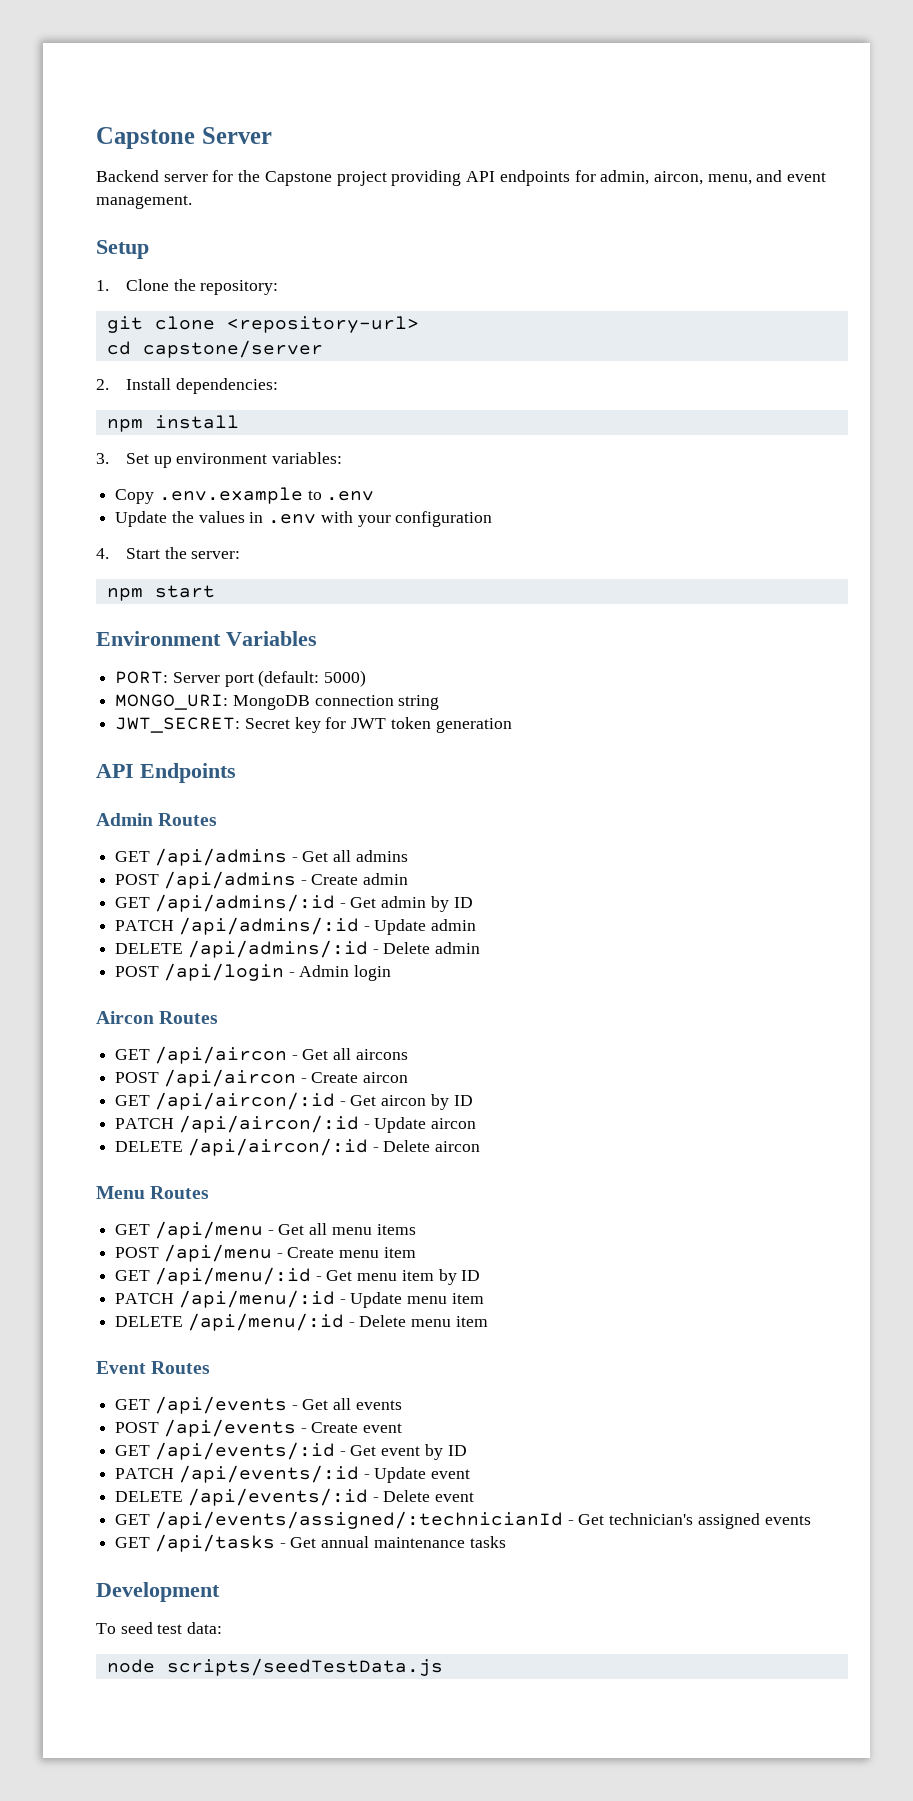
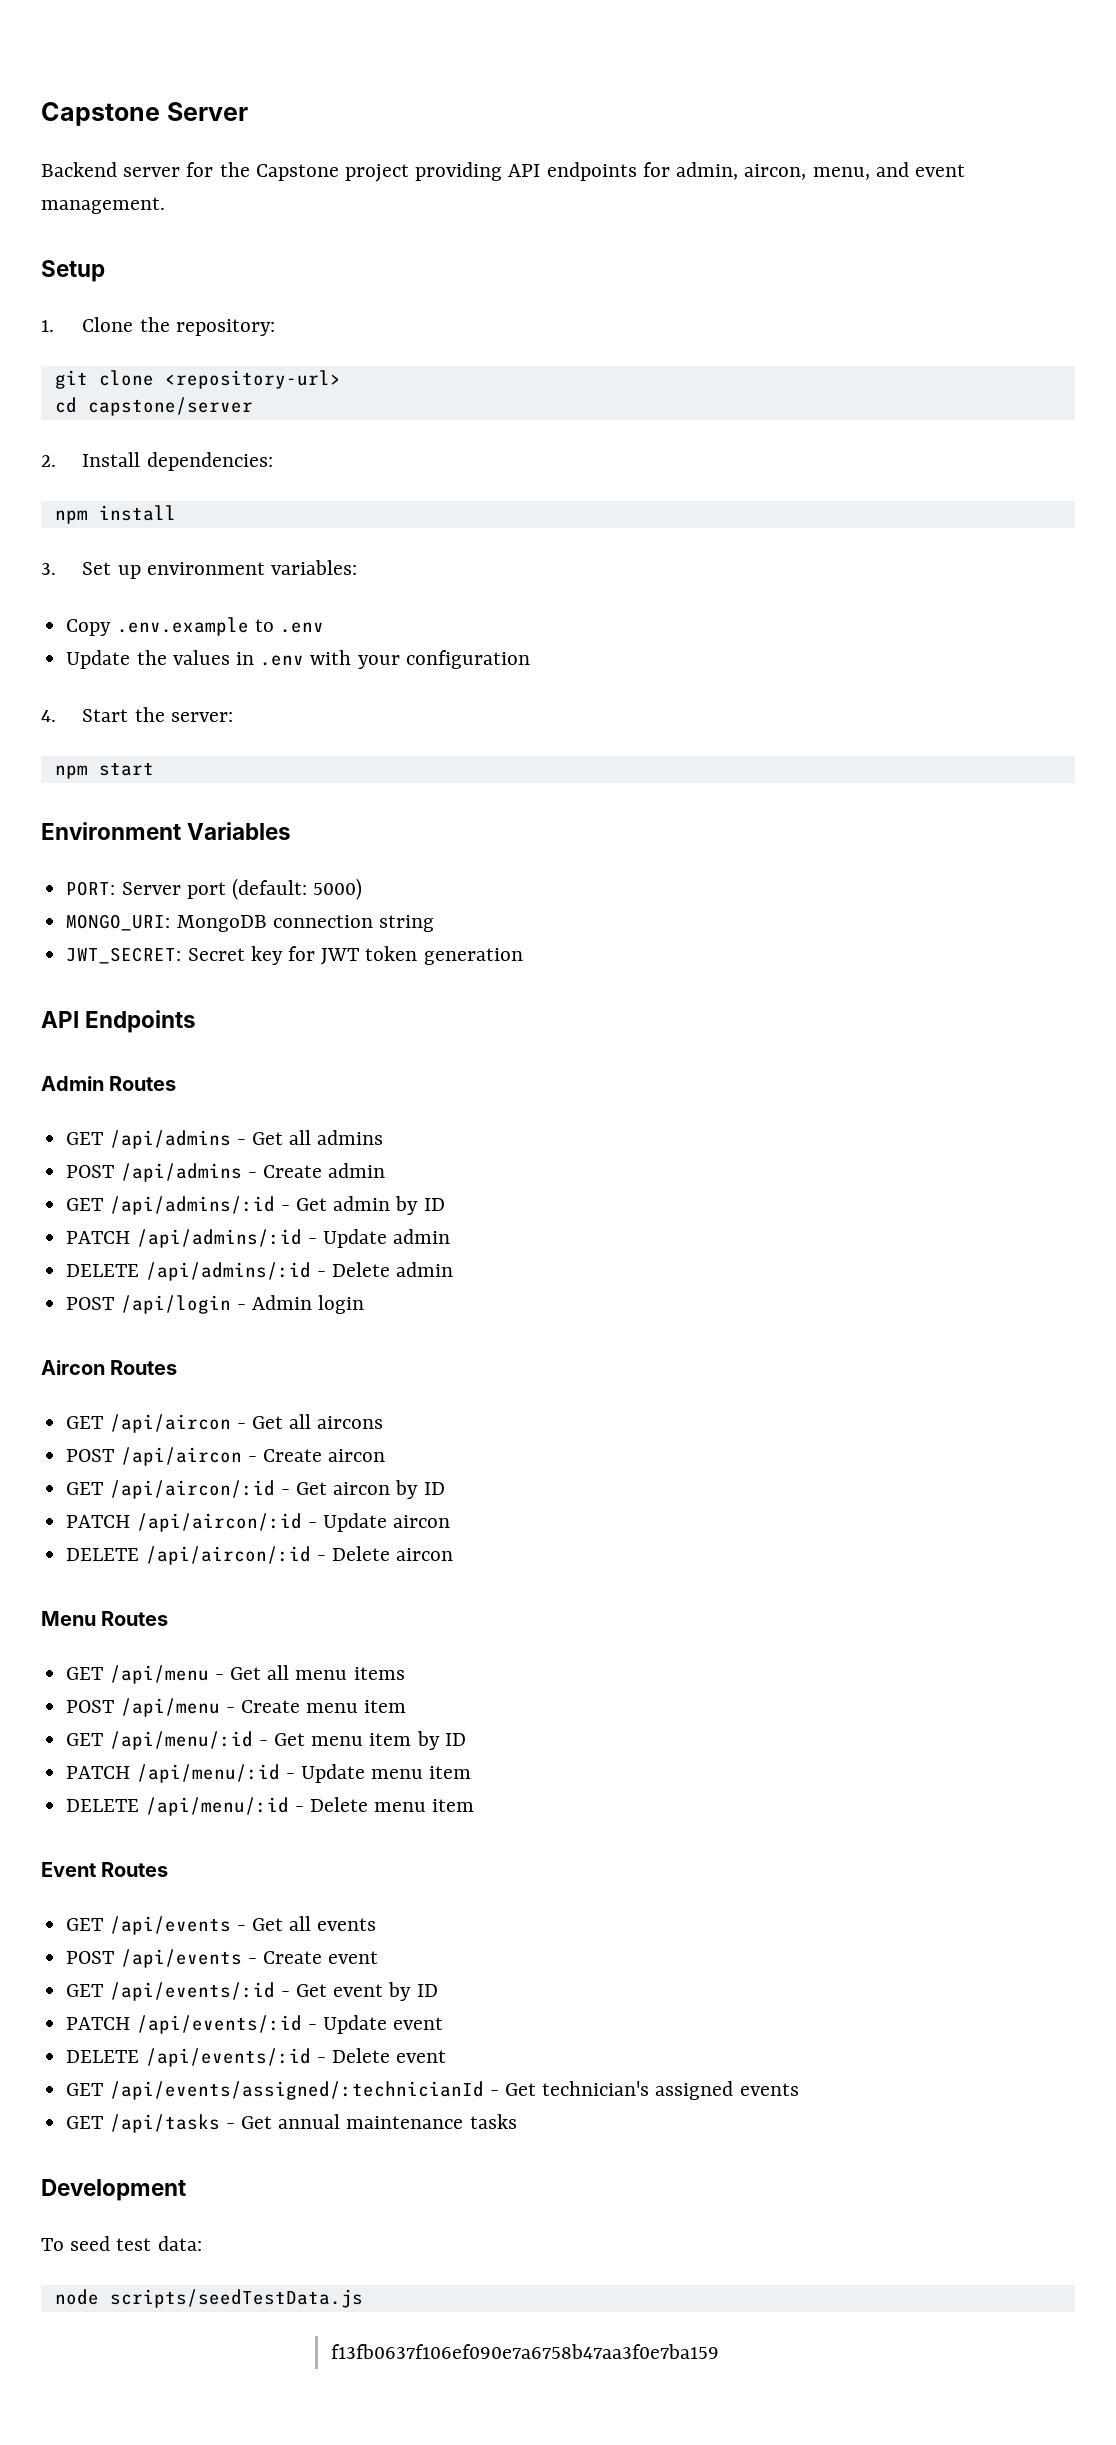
+ f13fb0637f106ef090e7a6758b47aa3f0e7ba159

